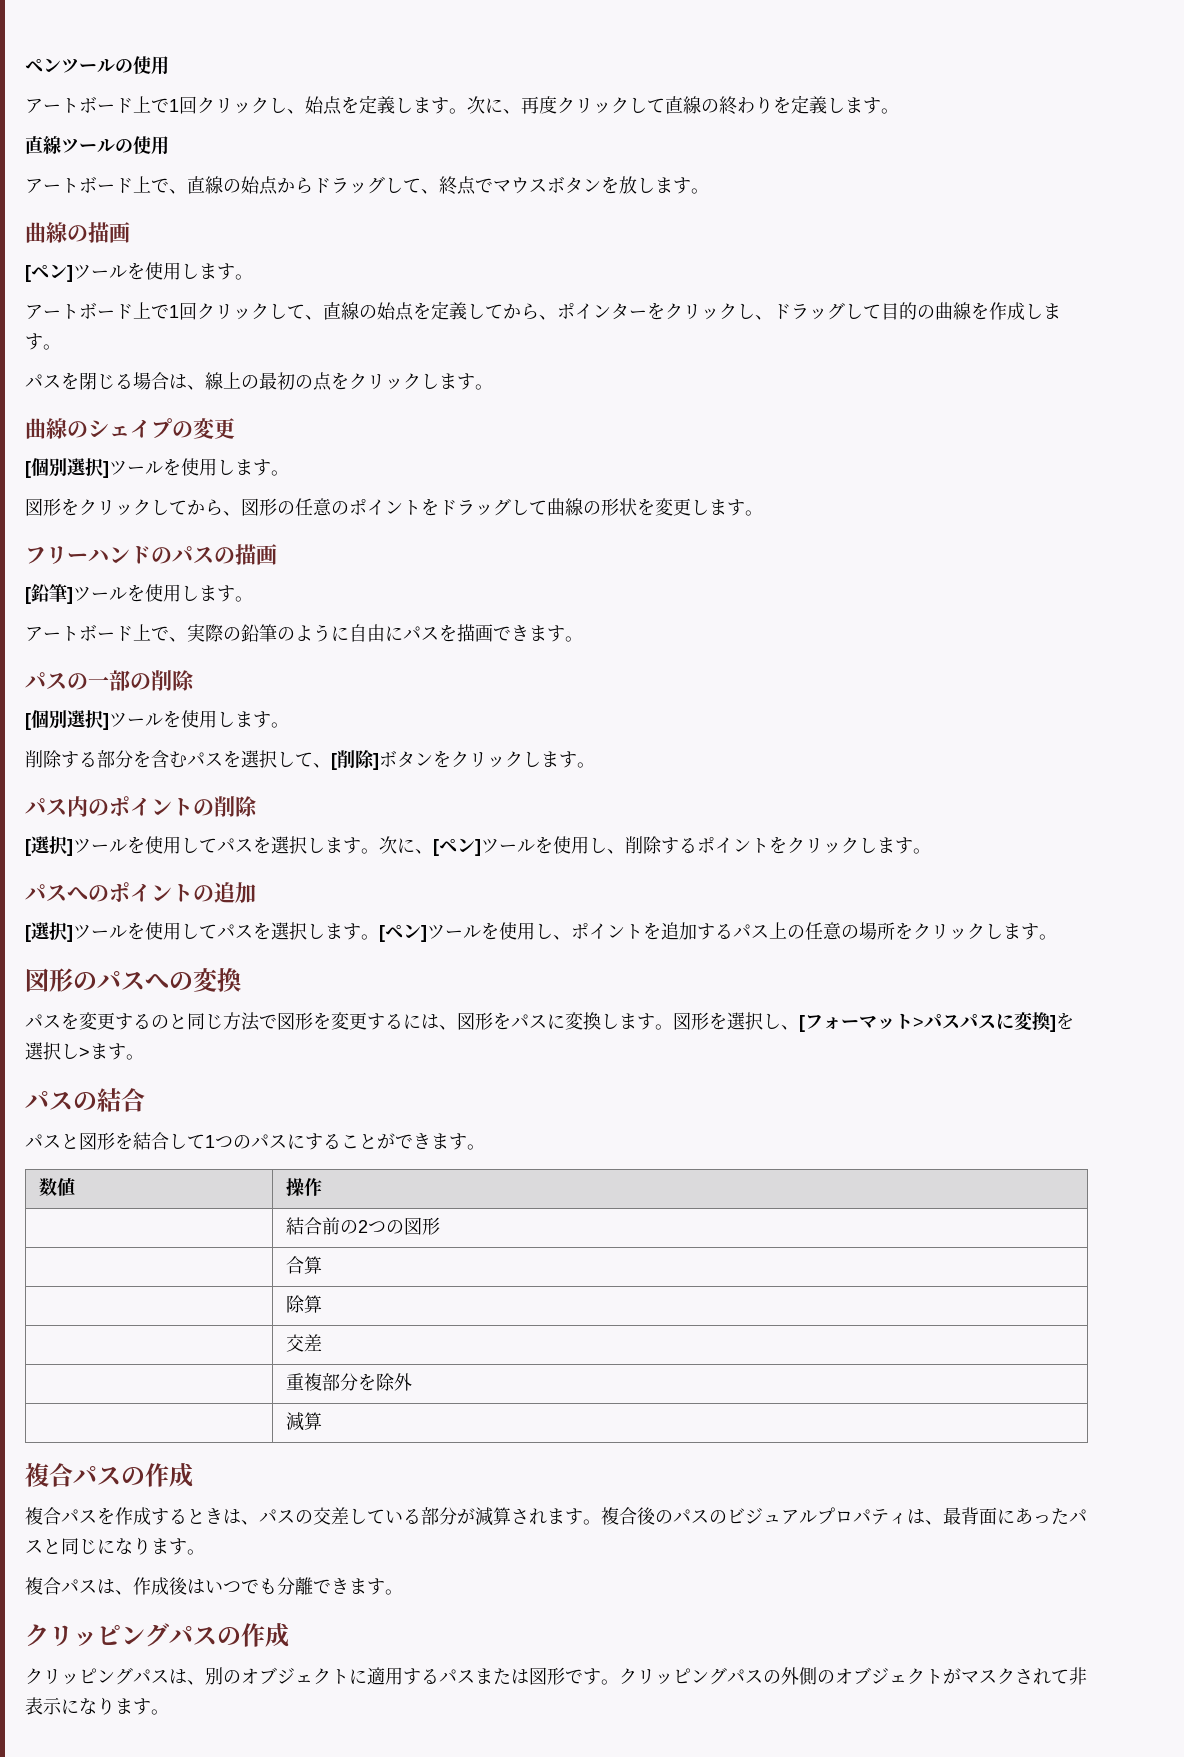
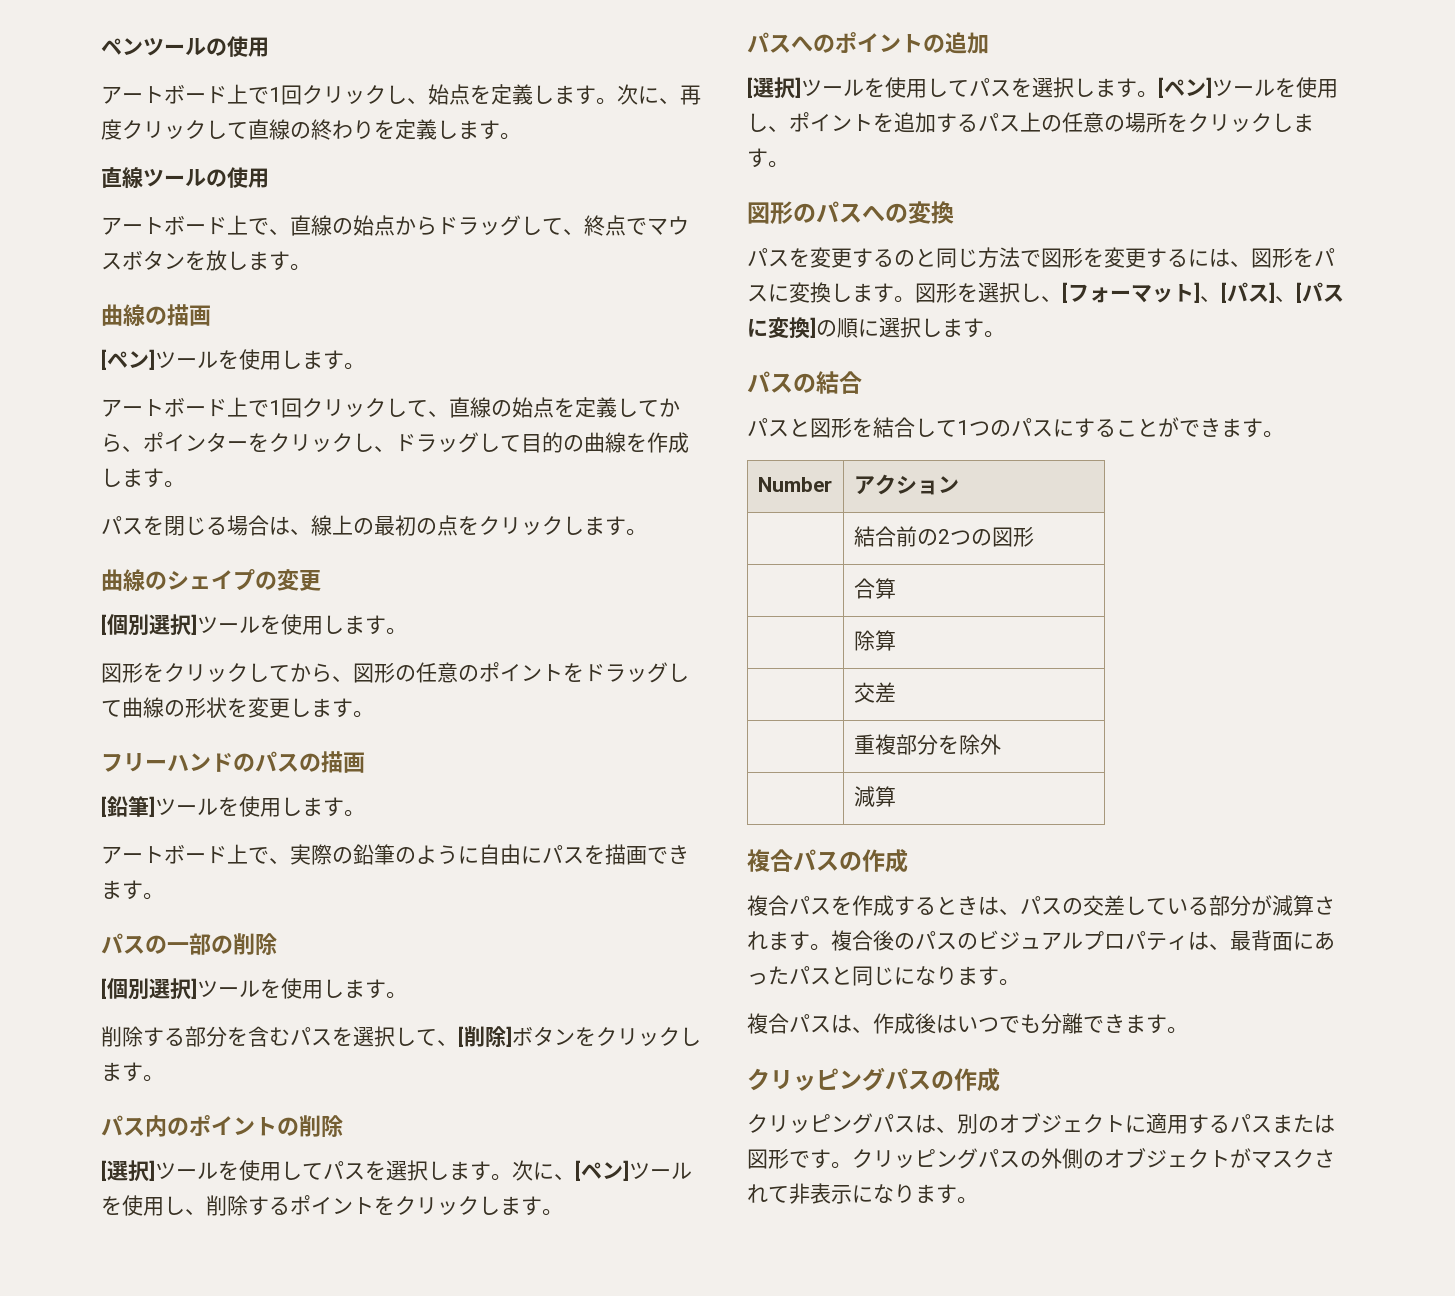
- 図形を選択し、[フォーマット>パスパスに変換]を選択し>ます。
+ 図形を選択し、[フォーマット]、[パス]、[パスに変換]の順に選択します。
- 数値 | 操作
+ Number | アクション

